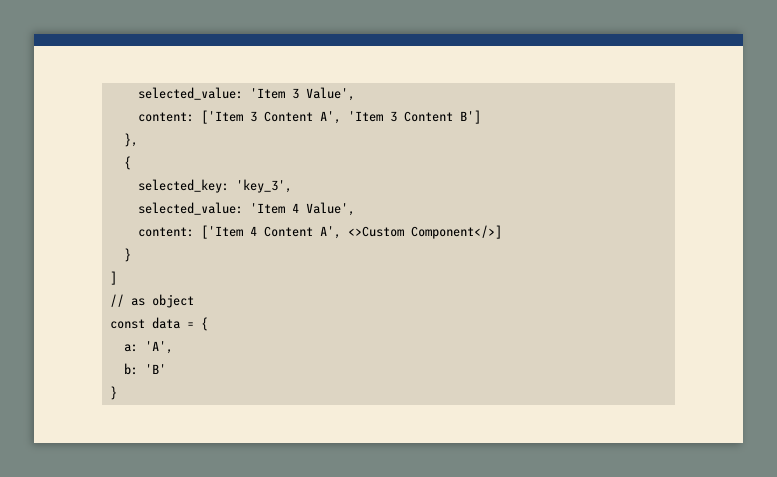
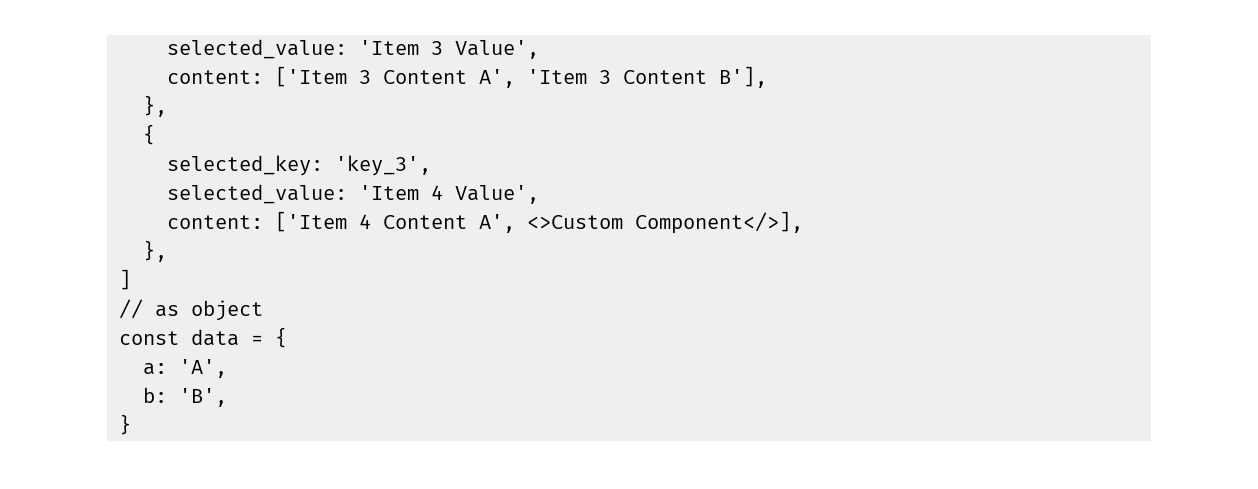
- content: ['Item 3 Content A', 'Item 3 Content B']
+ content: ['Item 3 Content A', 'Item 3 Content B'],
- content: ['Item 4 Content A', <>Custom Component</>]
- }
+ content: ['Item 4 Content A', <>Custom Component</>],
+ },
- b: 'B'
+ b: 'B',

